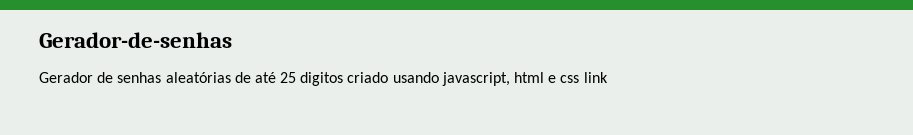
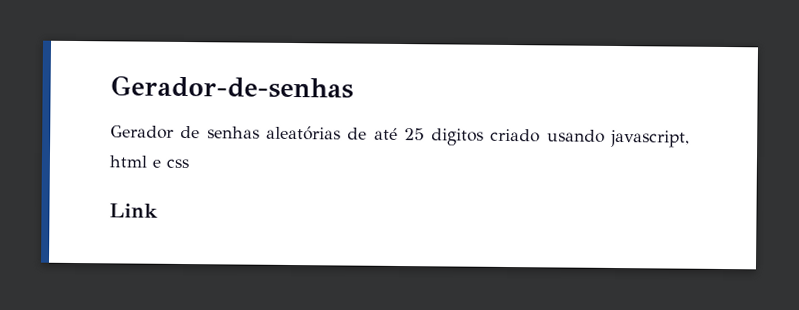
- Gerador de senhas aleatórias de até 25 digitos criado usando javascript, html e css link
+ Gerador de senhas aleatórias de até 25 digitos criado usando javascript, html e css
+ Link

